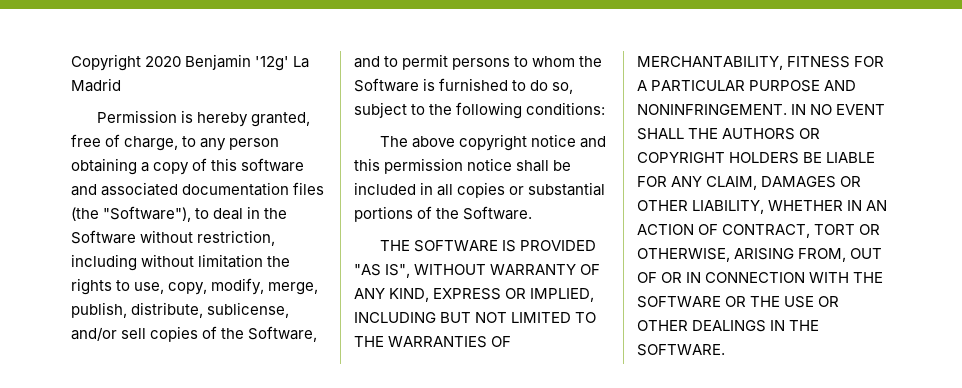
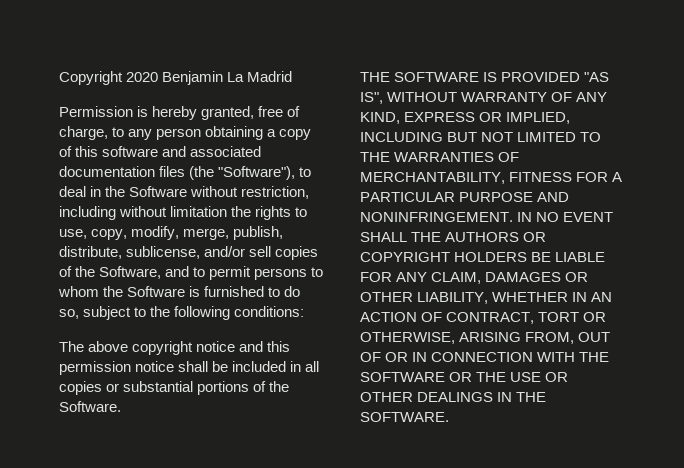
- Copyright 2020 Benjamin '12g' La Madrid
+ Copyright 2020 Benjamin La Madrid

